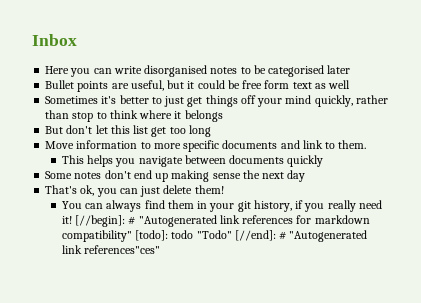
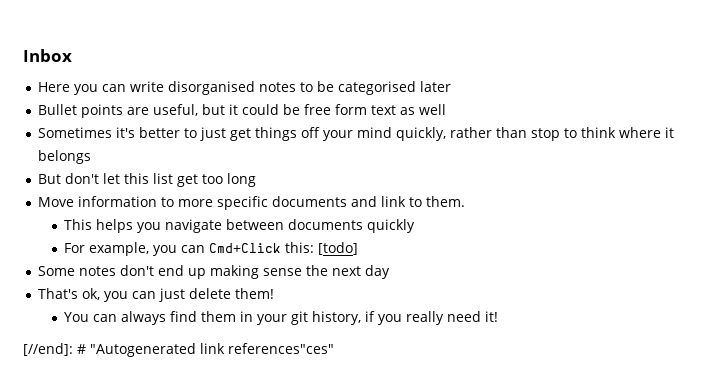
+ For example, you can Cmd+Click this: [todo]
- You can always find them in your git history, if you really need it! [//begin]: # "Autogenerated link references for markdown compatibility" [todo]: todo "Todo" [//end]: # "Autogenerated link references"ces"
+ You can always find them in your git history, if you really need it!
+ [//end]: # "Autogenerated link references"ces"

